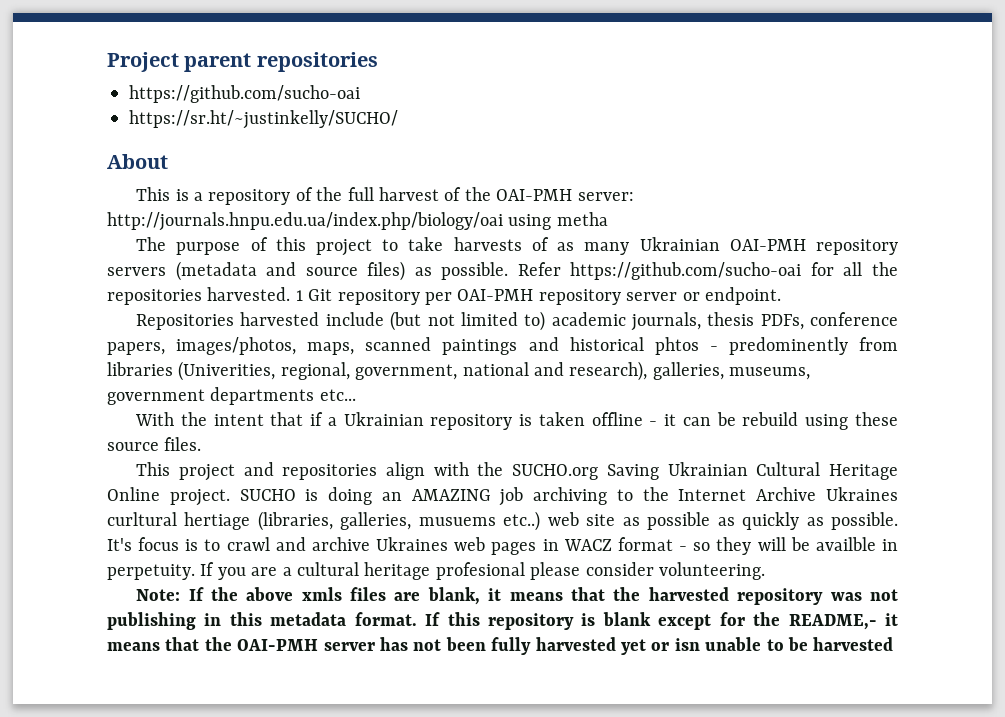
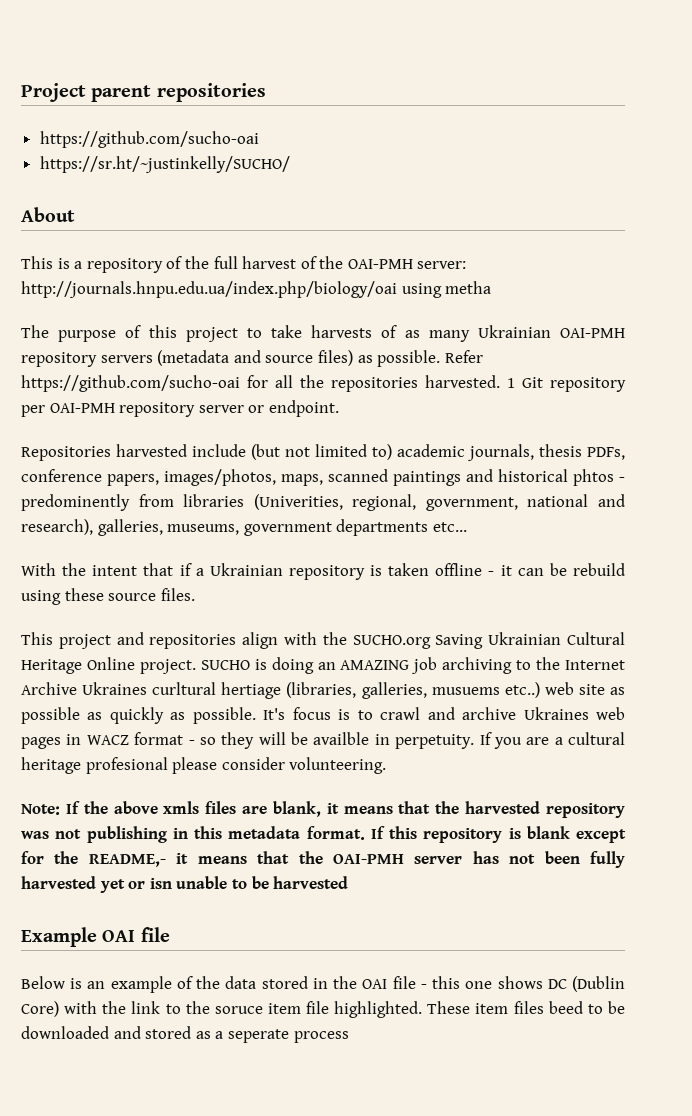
+ Example OAI file
+ Below is an example of the data stored in the OAI file - this one shows DC (Dublin Core) with the link to the soruce item file highlighted. These item files beed to be downloaded and stored as a seperate process

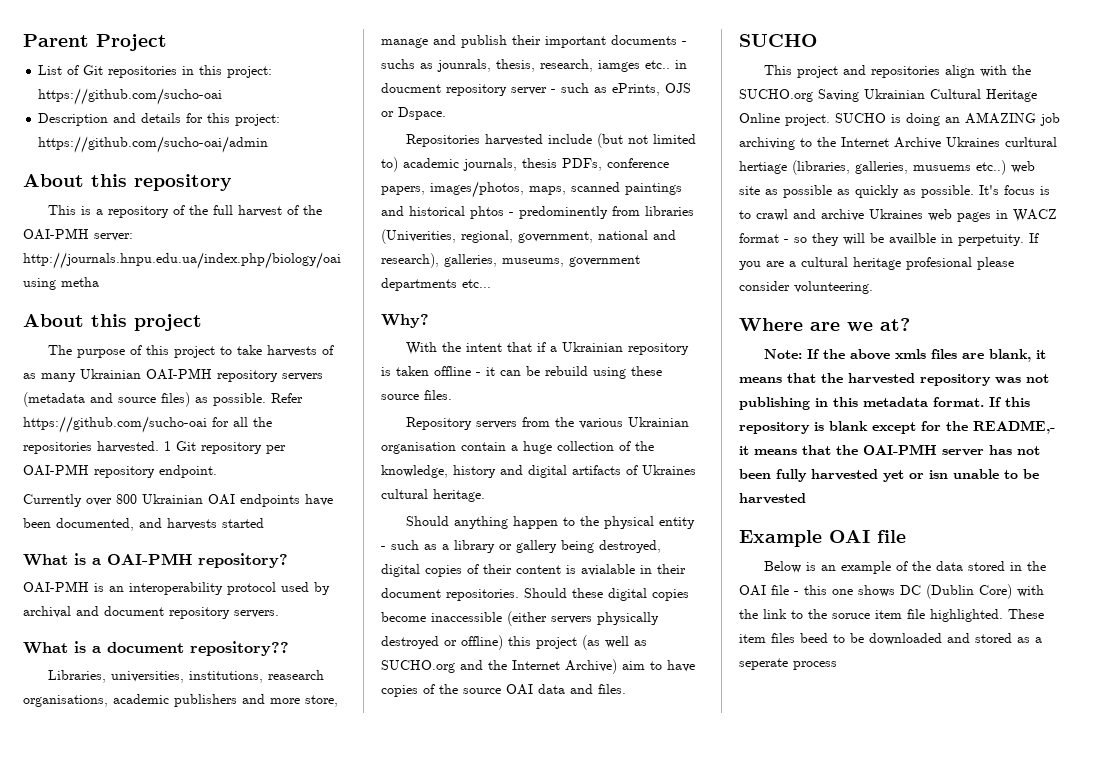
- Project parent repositories
- https://github.com/sucho-oai
- https://sr.ht/~justinkelly/SUCHO/
- About
+ Parent Project
+ List of Git repositories in this project: https://github.com/sucho-oai
+ Description and details for this project: https://github.com/sucho-oai/admin
+ About this repository
+ About this project
- 1 Git repository per OAI-PMH repository server or endpoint.
+ 1 Git repository per OAI-PMH repository endpoint.
+ Currently over 800 Ukrainian OAI endpoints have been documented, and harvests started
+ What is a OAI-PMH repository?
+ OAI-PMH is an interoperability protocol used by archival and document repository servers.
+ What is a document repository??
+ Libraries, universities, institutions, reasearch organisations, academic publishers and more store, manage and publish their important documents - suchs as jounrals, thesis, research, iamges etc.. in doucment repository server - such as ePrints, OJS or Dspace.
+ Why?
+ Repository servers from the various Ukrainian organisation contain a huge collection of the knowledge, history and digital artifacts of Ukraines cultural heritage.
+ Should anything happen to the physical entity - such as a library or gallery being destroyed, digital copies of their content is avialable in their document repositories. Should these digital copies become inaccessible (either servers physically destroyed or offline) this project (as well as SUCHO.org and the Internet Archive) aim to have copies of the source OAI data and files.
+ SUCHO
+ Where are we at?

